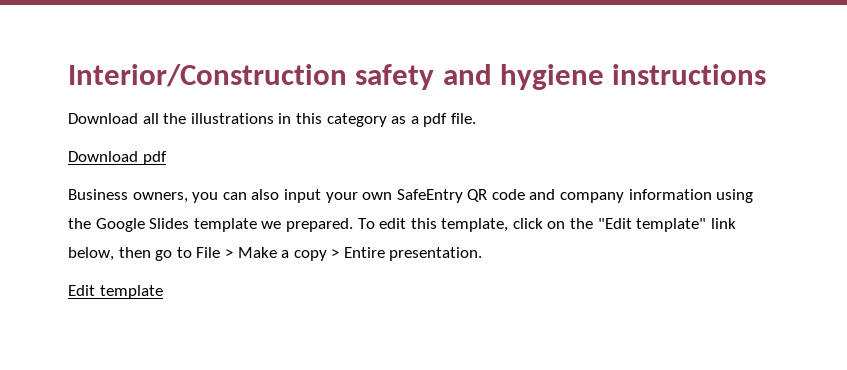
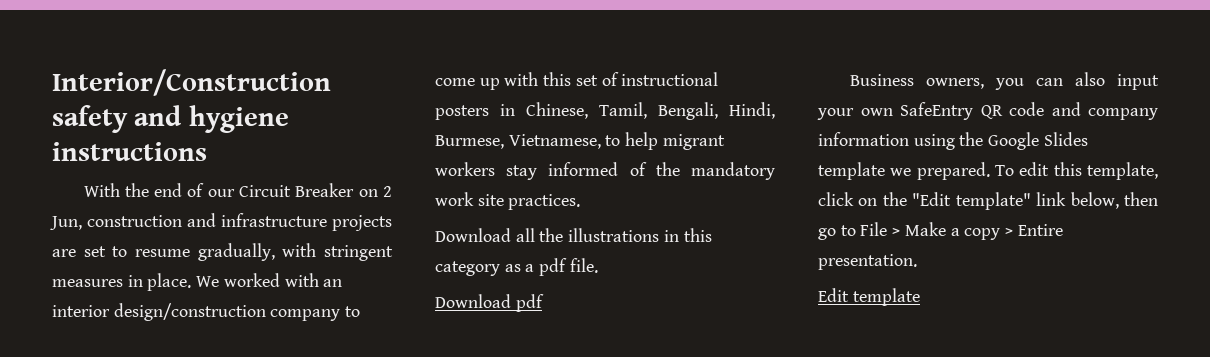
+ With the end of our Circuit Breaker on 2 Jun, construction and infrastructure projects are set to resume gradually, with stringent measures in place. We worked with an interior design/construction company to come up with this set of instructional posters in Chinese, Tamil, Bengali, Hindi, Burmese, Vietnamese, to help migrant workers stay informed of the mandatory work site practices.

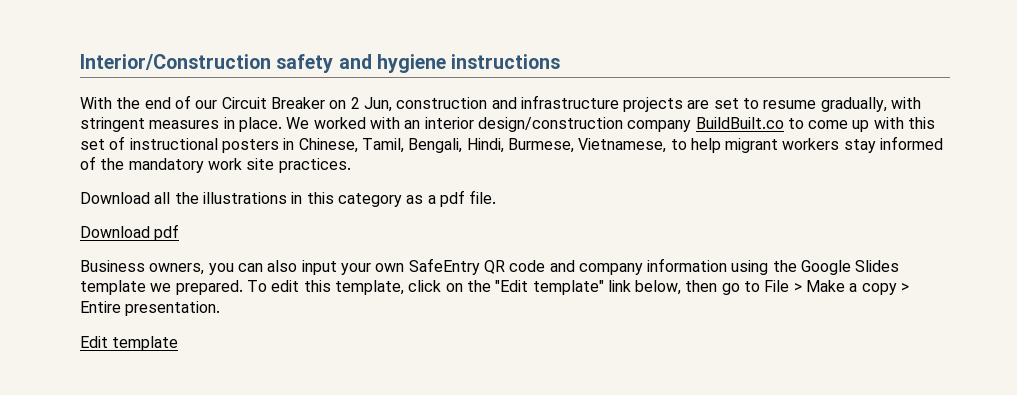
- We worked with an interior design/construction company to come up with this set of instructional posters in Chinese, Tamil, Bengali, Hindi, Burmese, Vietnamese, to help migrant workers stay informed of the mandatory work site practices.
+ We worked with an interior design/construction company BuildBuilt.co to come up with this set of instructional posters in Chinese, Tamil, Bengali, Hindi, Burmese, Vietnamese, to help migrant workers stay informed of the mandatory work site practices.

